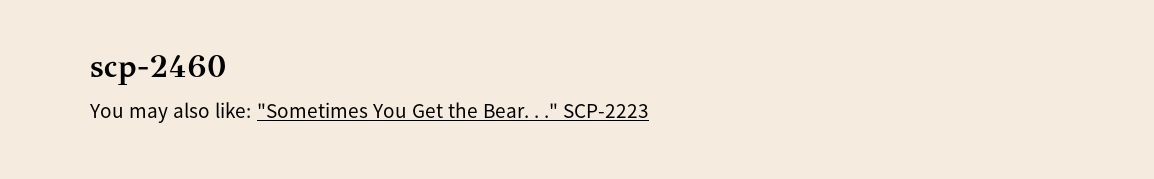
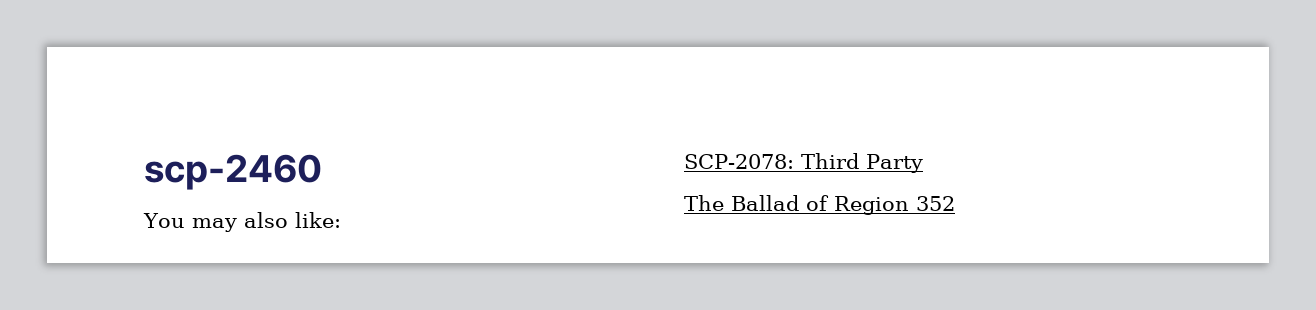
- You may also like: "Sometimes You Get the Bear. . ." SCP-2223
+ You may also like:
+ SCP-2078: Third Party
+ The Ballad of Region 352

